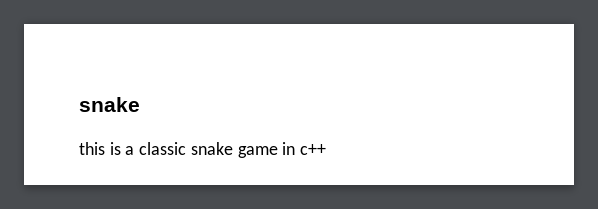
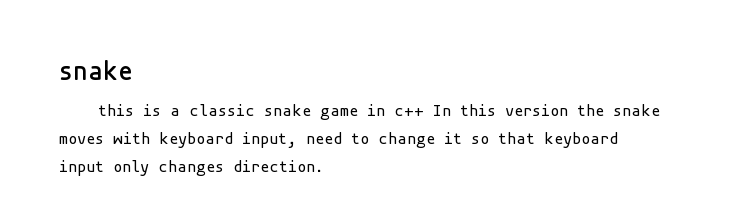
- this is a classic snake game in c++
+ this is a classic snake game in c++ In this version the snake moves with keyboard input, need to change it so that keyboard input only changes direction.

